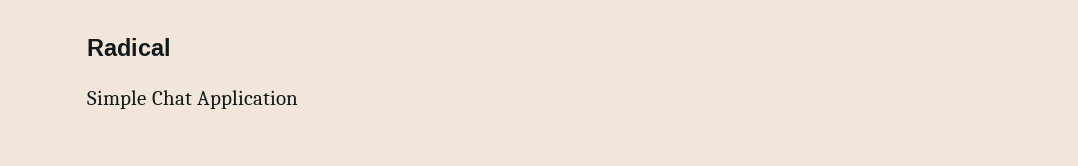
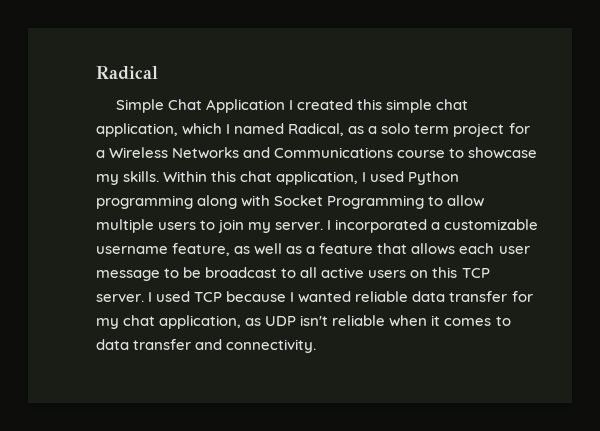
- Simple Chat Application
+ Simple Chat Application I created this simple chat application, which I named Radical, as a solo term project for a Wireless Networks and Communications course to showcase my skills. Within this chat application, I used Python programming along with Socket Programming to allow multiple users to join my server. I incorporated a customizable username feature, as well as a feature that allows each user message to be broadcast to all active users on this TCP server. I used TCP because I wanted reliable data transfer for my chat application, as UDP isn't reliable when it comes to data transfer and connectivity.

